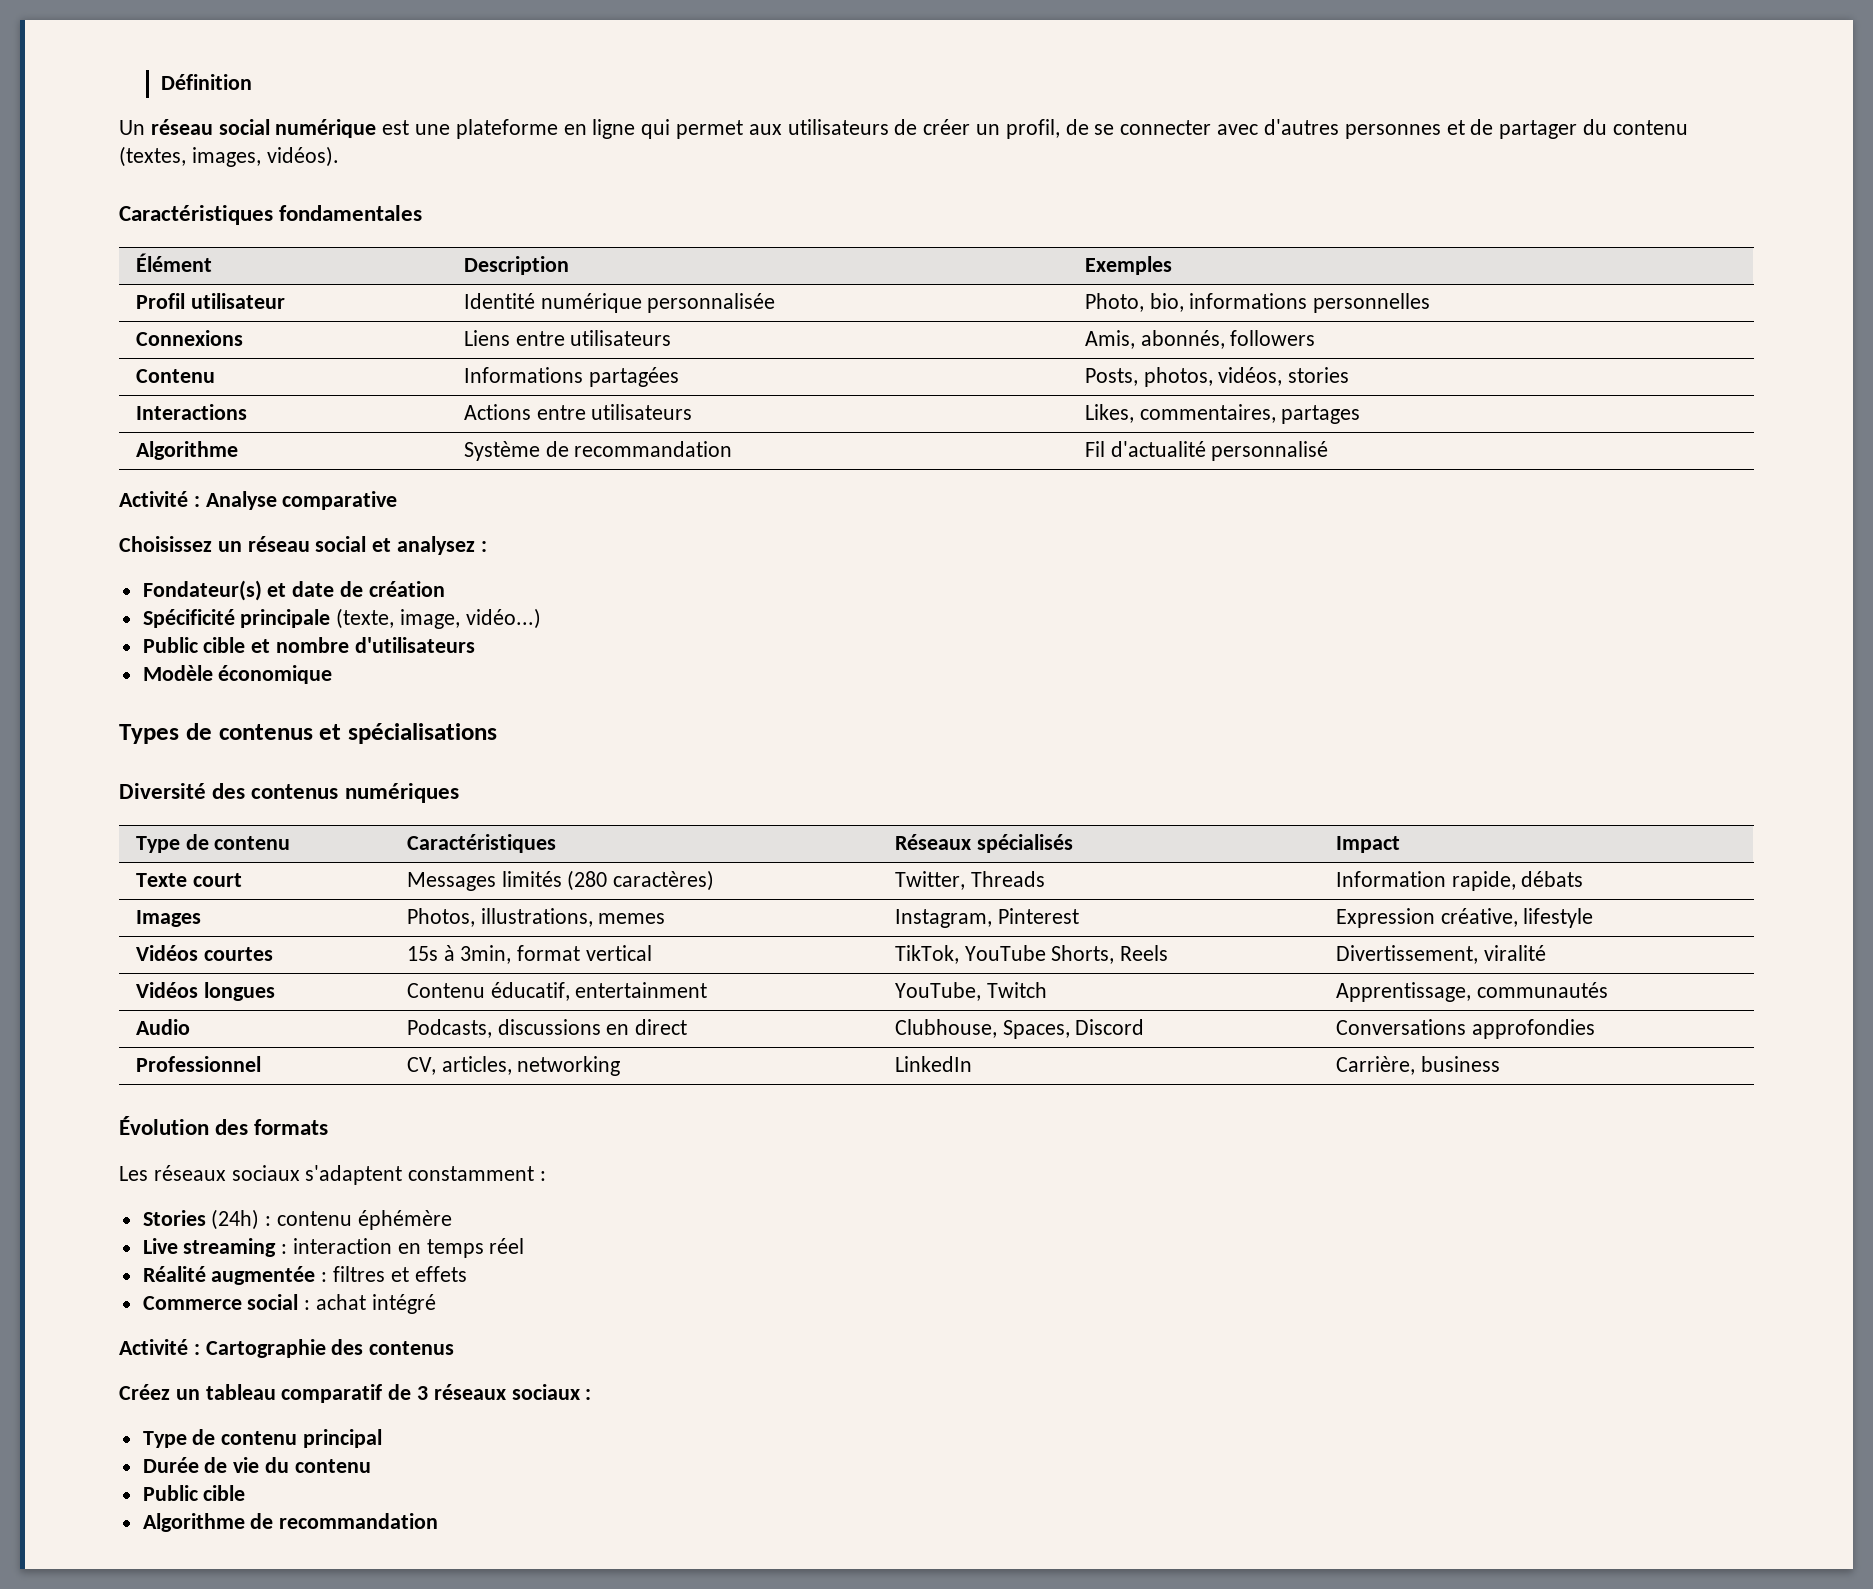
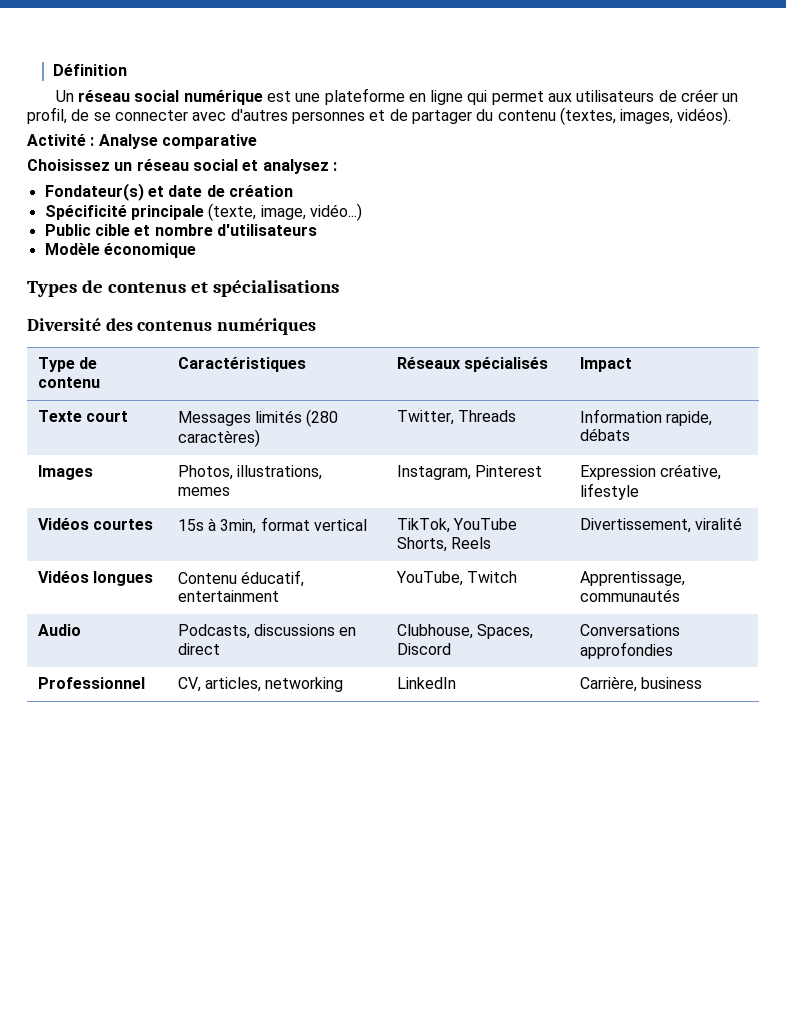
- Caractéristiques fondamentales
- Élément | Description | Exemples
- Profil utilisateur | Identité numérique personnalisée | Photo, bio, informations personnelles
- Connexions | Liens entre utilisateurs | Amis, abonnés, followers
- Contenu | Informations partagées | Posts, photos, vidéos, stories
- Interactions | Actions entre utilisateurs | Likes, commentaires, partages
- Algorithme | Système de recommandation | Fil d'actualité personnalisé
- Évolution des formats
- Les réseaux sociaux s'adaptent constamment :
- Stories (24h) : contenu éphémère
- Live streaming : interaction en temps réel
- Réalité augmentée : filtres et effets
- Commerce social : achat intégré
- Activité : Cartographie des contenus
- Créez un tableau comparatif de 3 réseaux sociaux :
- Type de contenu principal
- Durée de vie du contenu
- Public cible
- Algorithme de recommandation

